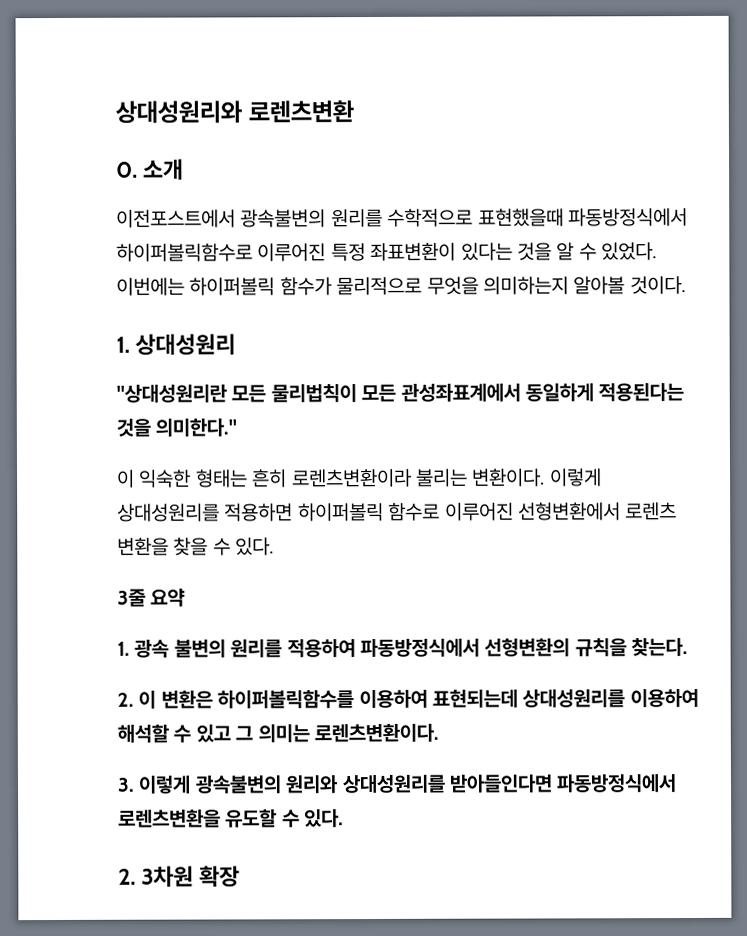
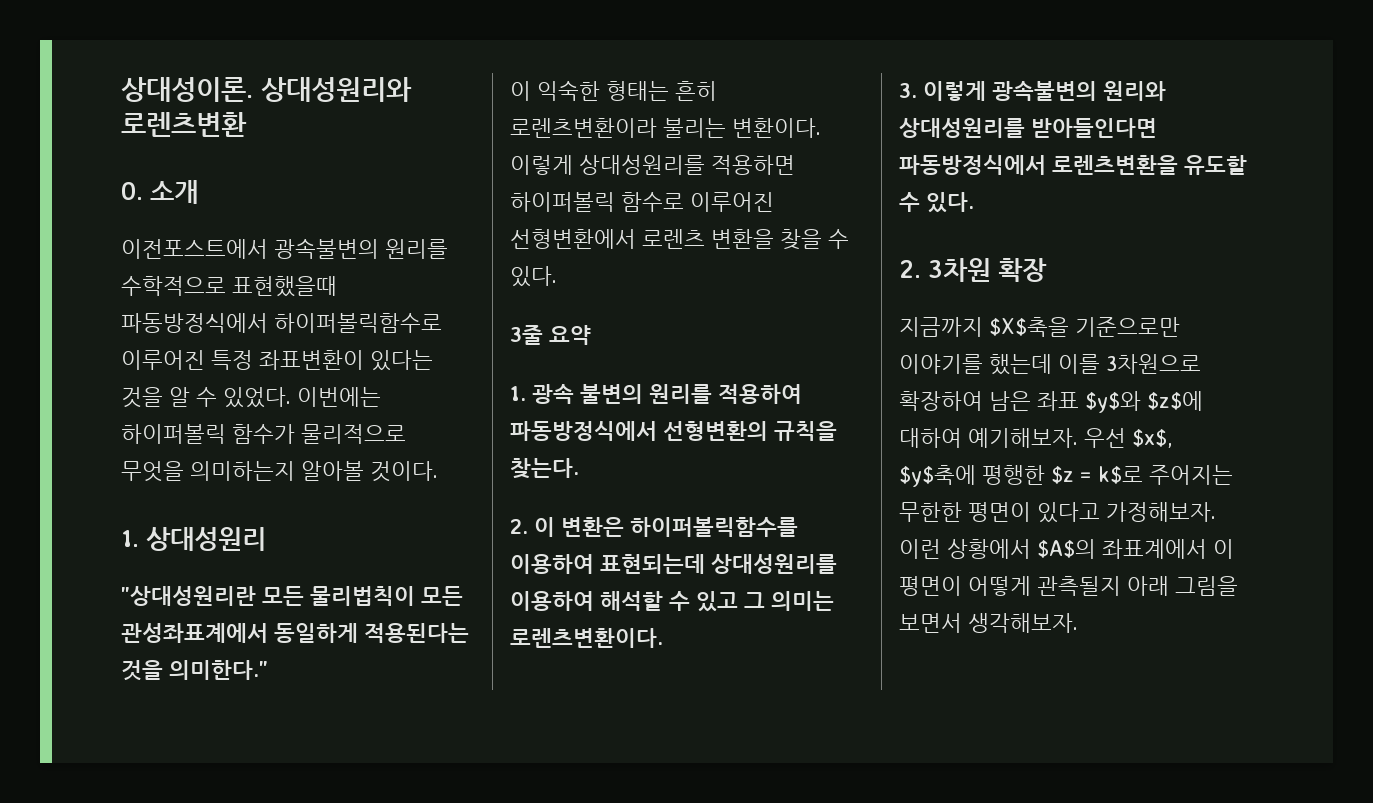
+ 상대성이론.
+ 지금까지 $X$축을 기준으로만 이야기를 했는데 이를 3차원으로 확장하여 남은 좌표 $y$와 $z$에 대하여 예기해보자. 우선 $x$, $y$축에 평행한 $z = k$로 주어지는 무한한 평면이 있다고 가정해보자. 이런 상황에서 $A$의 좌표계에서 이 평면이 어떻게 관측될지 아래 그림을 보면서 생각해보자.

